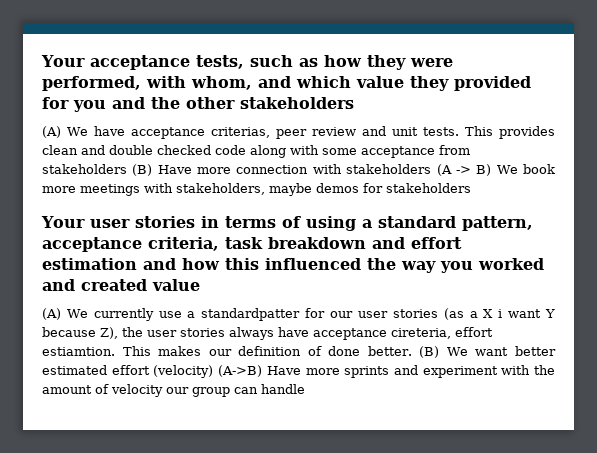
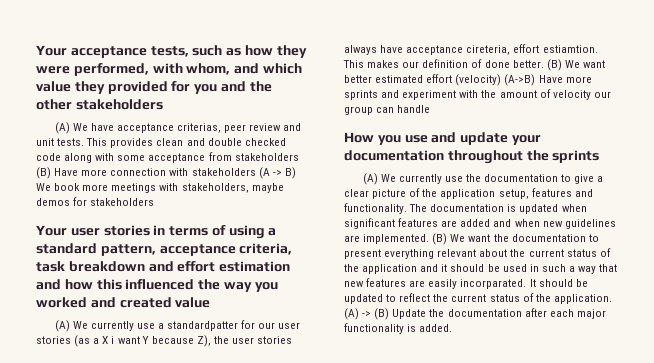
+ How you use and update your documentation throughout the sprints
+ (A) We currently use the documentation to give a clear picture of the application setup, features and functionality. The documentation is updated when significant features are added and when new guidelines are implemented. (B) We want the documentation to present everything relevant about the current status of the application and it should be used in such a way that new features are easily incorparated. It should be updated to reflect the current status of the application. (A) -> (B) Update the documentation after each major functionality is added.

